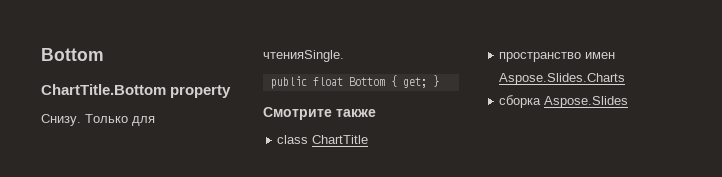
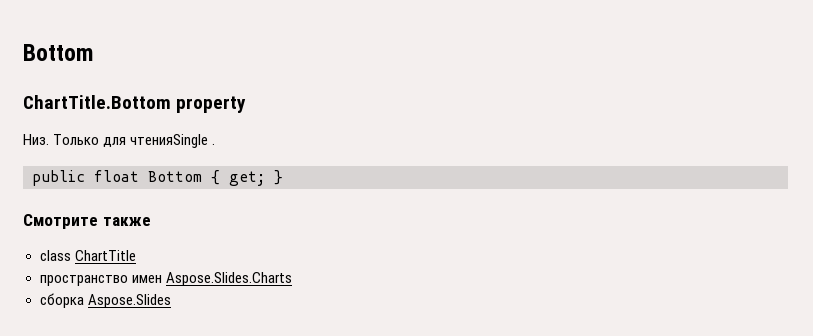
- Снизу. Только для чтенияSingle.
+ Низ. Только для чтенияSingle .

